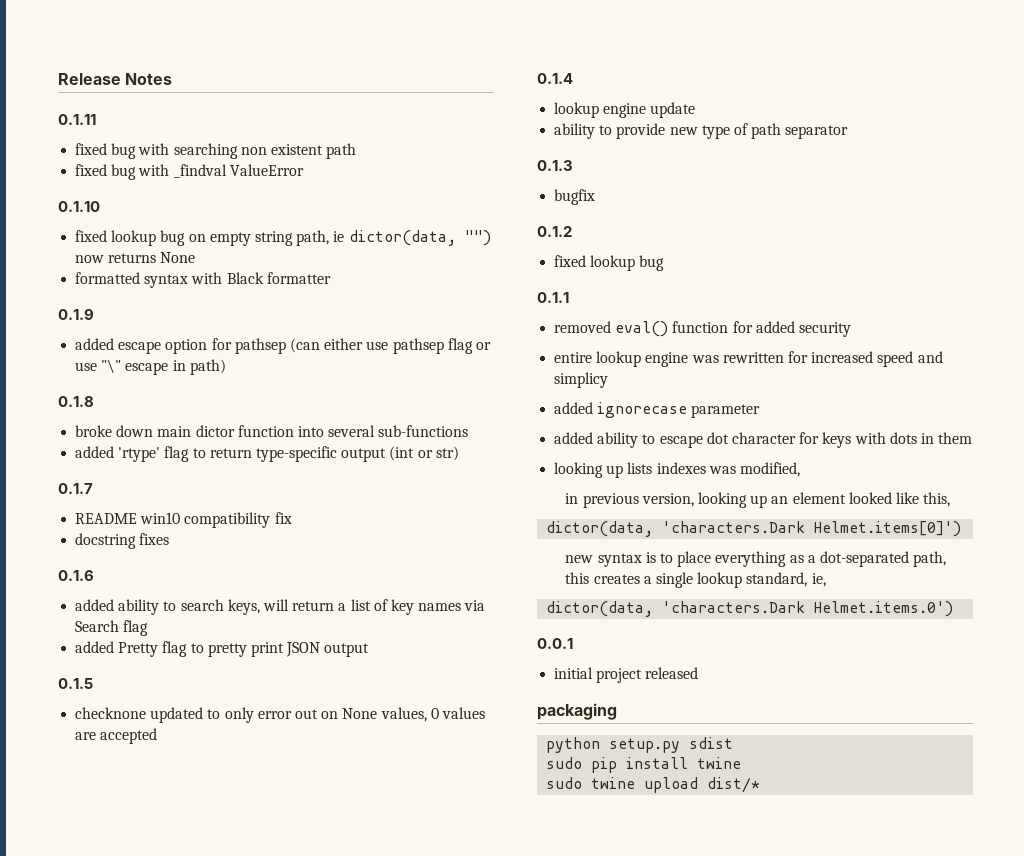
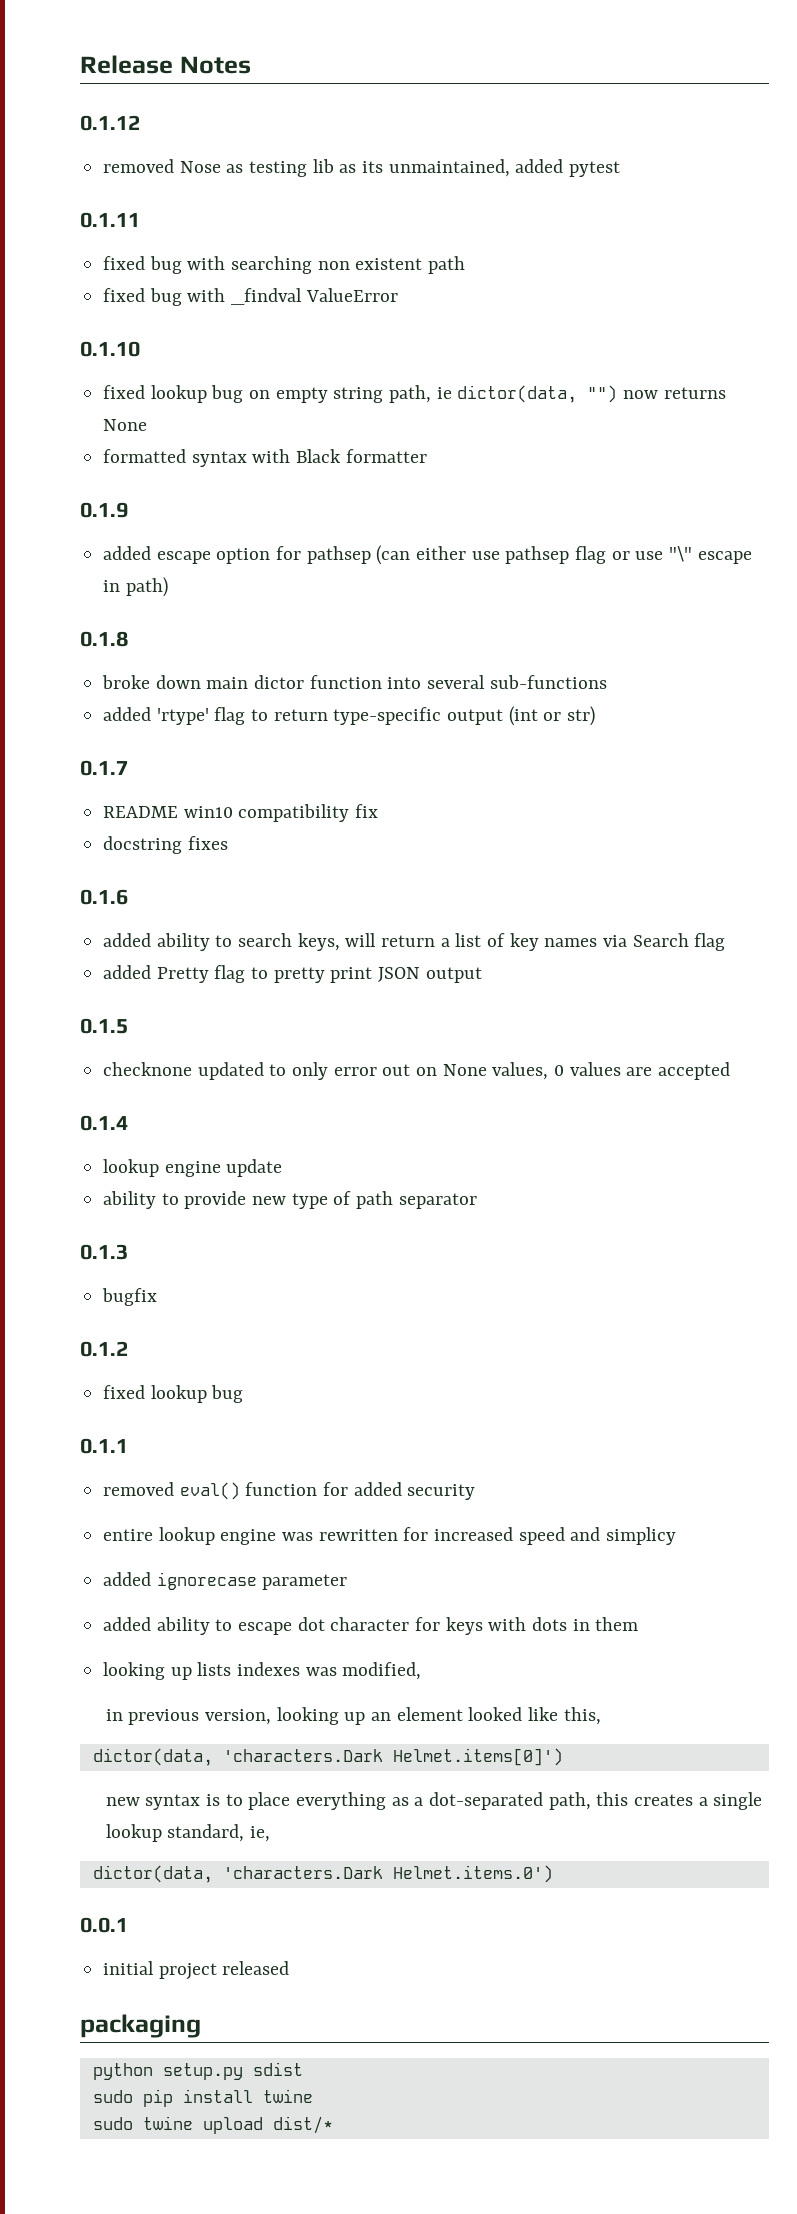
+ 0.1.12
+ removed Nose as testing lib as its unmaintained, added pytest

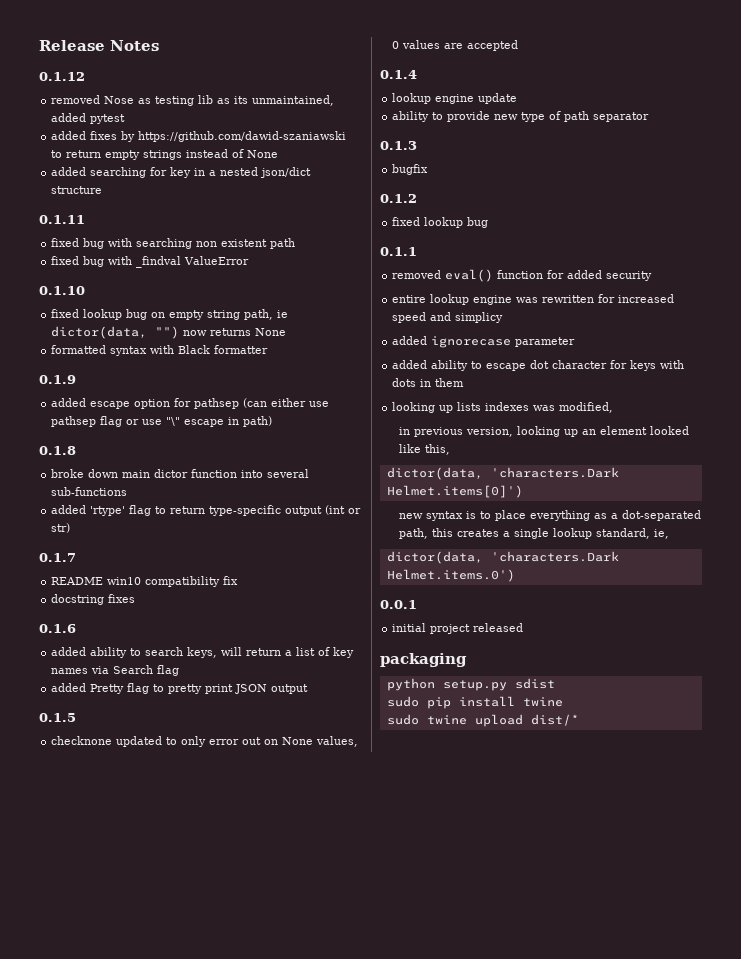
+ added fixes by https://github.com/dawid-szaniawski to return empty strings instead of None
+ added searching for key in a nested json/dict structure

